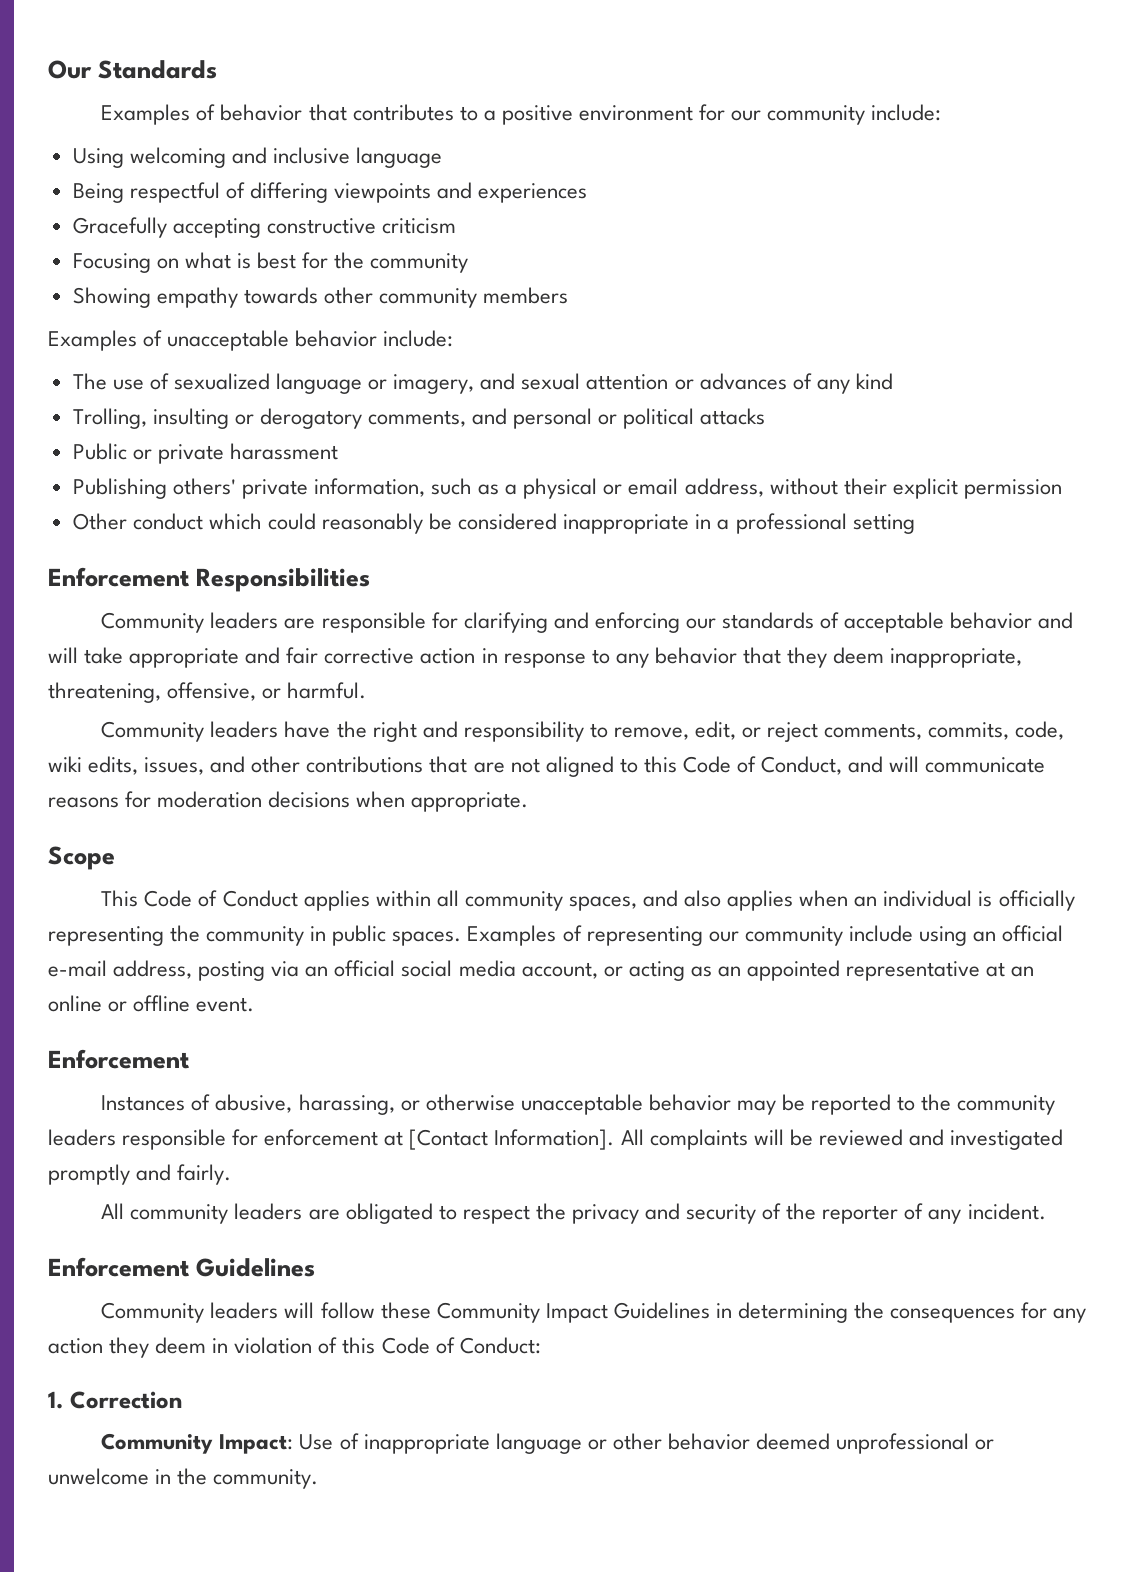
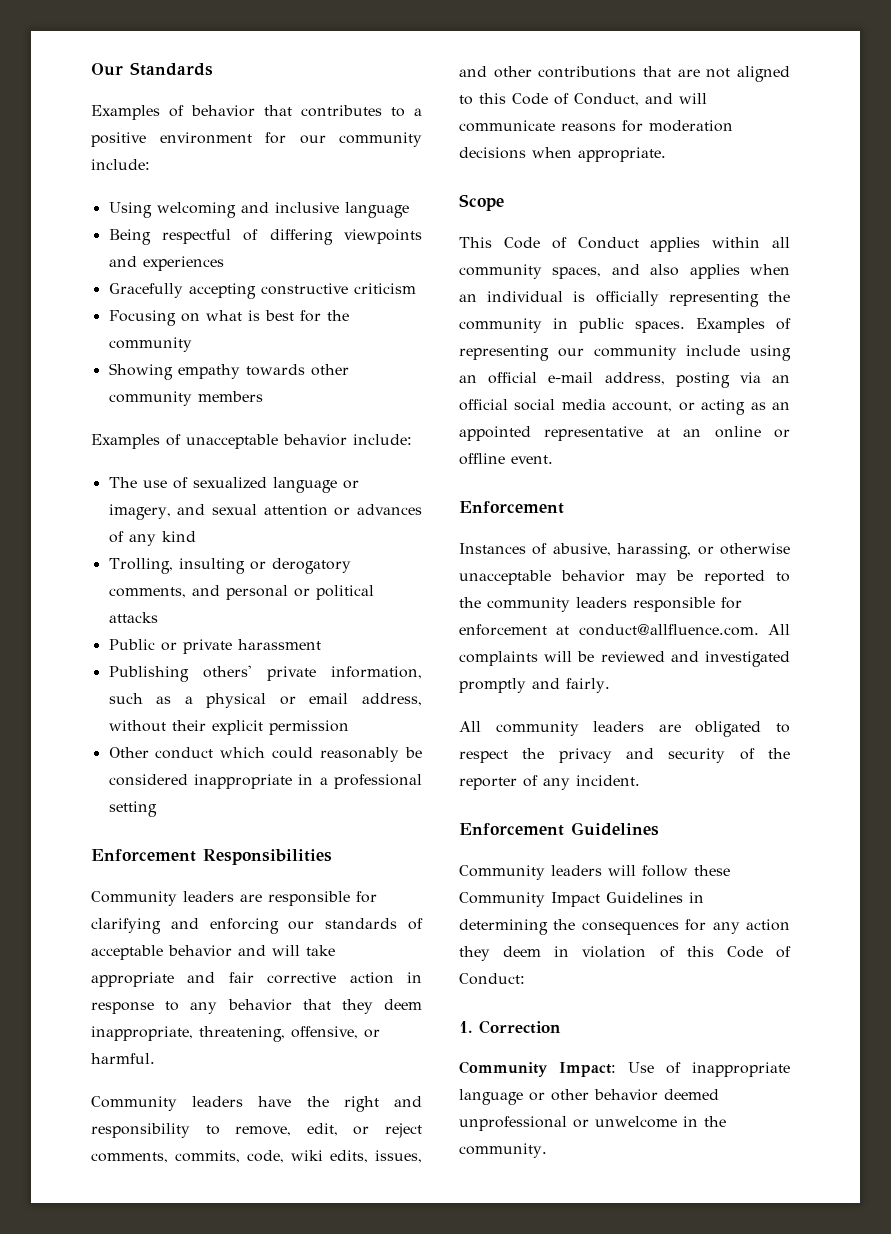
- Instances of abusive, harassing, or otherwise unacceptable behavior may be reported to the community leaders responsible for enforcement at [Contact Information]. All complaints will be reviewed and investigated promptly and fairly.
+ Instances of abusive, harassing, or otherwise unacceptable behavior may be reported to the community leaders responsible for enforcement at conduct@allfluence.com. All complaints will be reviewed and investigated promptly and fairly.

